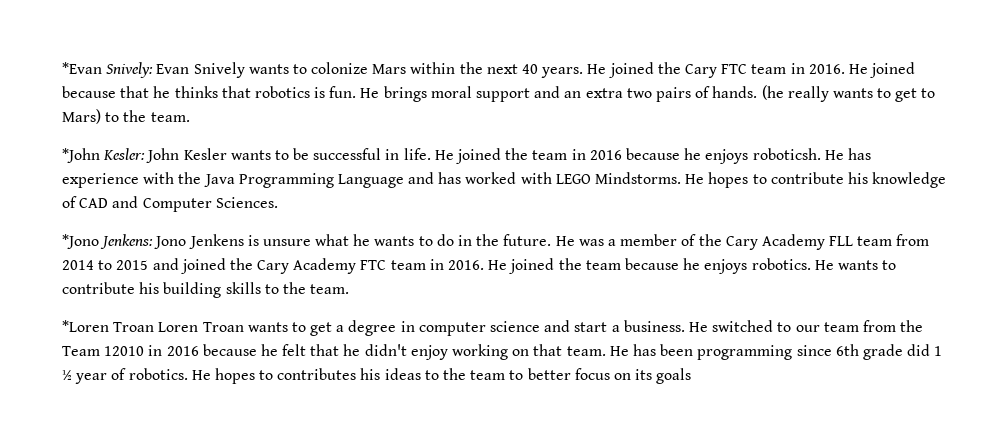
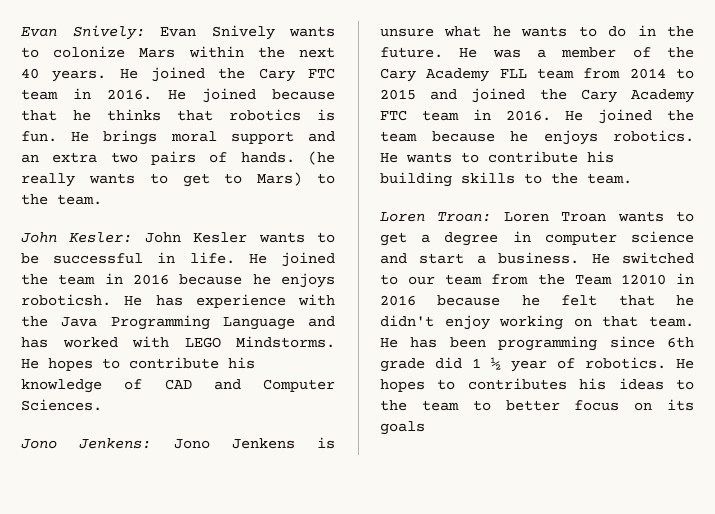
- *Evan Snively: Evan Snively wants to colonize Mars within the next 40 years.
+ Evan Snively: Evan Snively wants to colonize Mars within the next 40 years.
- *John Kesler: John Kesler wants to be successful in life.
+ John Kesler: John Kesler wants to be successful in life.
- *Jono Jenkens: Jono Jenkens is unsure what he wants to do in the future.
+ Jono Jenkens: Jono Jenkens is unsure what he wants to do in the future.
- *Loren Troan Loren Troan wants to get a degree in computer science and start a business.
+ Loren Troan: Loren Troan wants to get a degree in computer science and start a business.

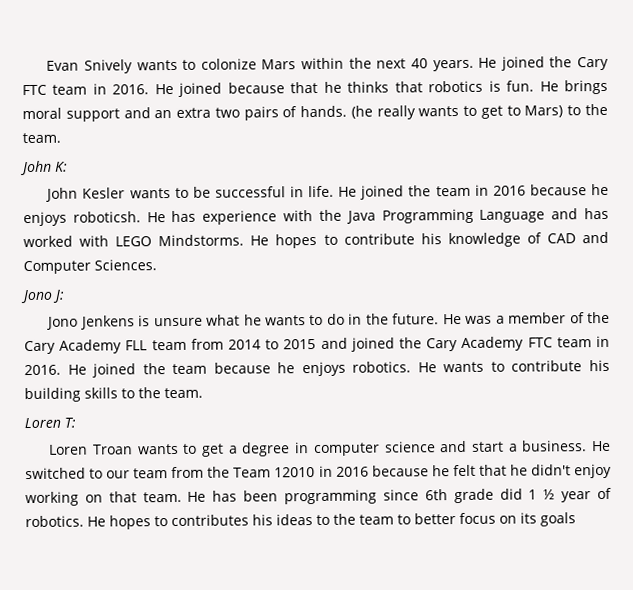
- Evan Snively: Evan Snively wants to colonize Mars within the next 40 years.
+ Evan Snively wants to colonize Mars within the next 40 years.
- John Kesler: John Kesler wants to be successful in life.
+ John K:
+ John Kesler wants to be successful in life.
- Jono Jenkens: Jono Jenkens is unsure what he wants to do in the future.
+ Jono J:
+ Jono Jenkens is unsure what he wants to do in the future.
- Loren Troan: Loren Troan wants to get a degree in computer science and start a business.
+ Loren T:
+ Loren Troan wants to get a degree in computer science and start a business.

